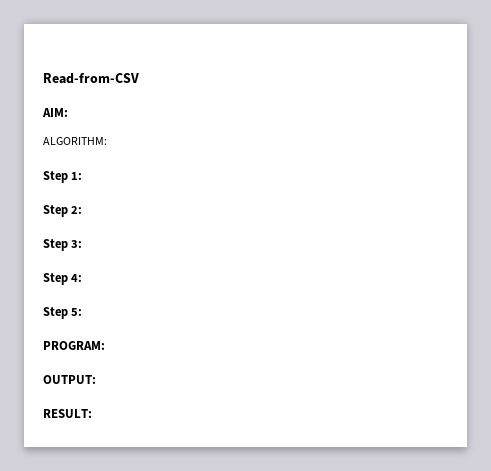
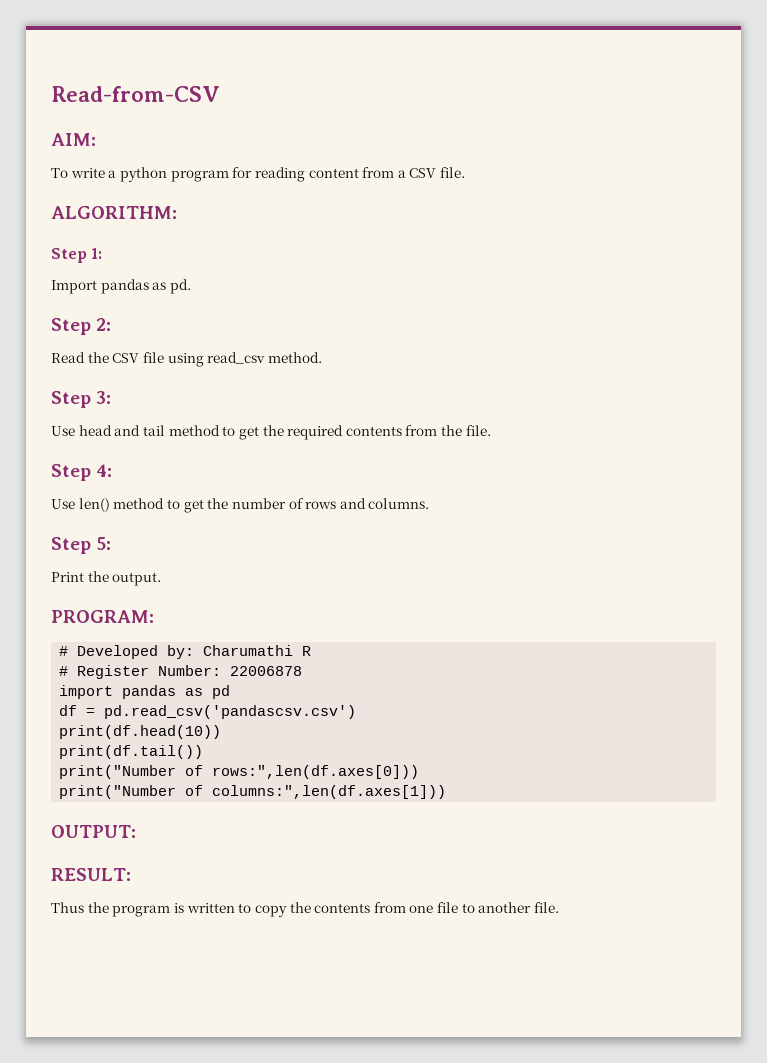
+ To write a python program for reading content from a CSV file.
  ALGORITHM:
  Step 1:
+ Import pandas as pd.
  Step 2:
+ Read the CSV file using read_csv method.
  Step 3:
+ Use head and tail method to get the required contents from the file.
  Step 4:
+ Use len() method to get the number of rows and columns.
  Step 5:
+ Print the output.
  PROGRAM:
+ # Developed by: Charumathi R
+ # Register Number: 22006878
+ import pandas as pd
+ df = pd.read_csv('pandascsv.csv')
+ print(df.head(10))
+ print(df.tail())
+ print("Number of rows:",len(df.axes[0]))
+ print("Number of columns:",len(df.axes[1]))
  OUTPUT:
  RESULT:
+ Thus the program is written to copy the contents from one file to another file.

